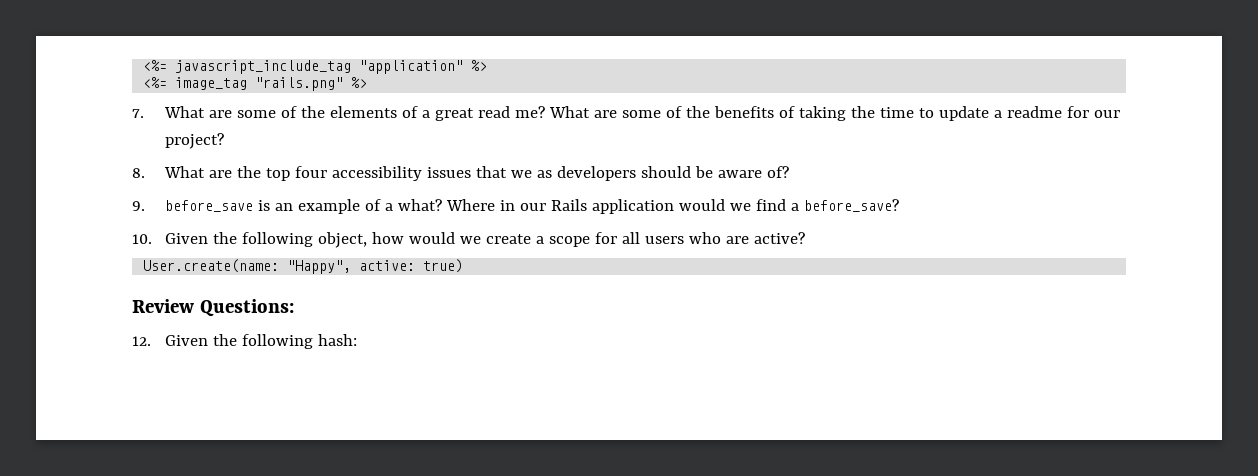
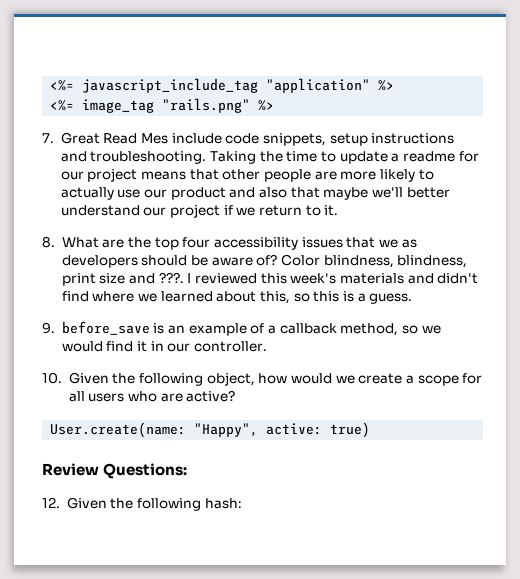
- 7. What are some of the elements of a great read me? What are some of the benefits of taking the time to update a readme for our project?
+ 7. Great Read Mes include code snippets, setup instructions and troubleshooting. Taking the time to update a readme for our project means that other people are more likely to actually use our product and also that maybe we'll better understand our project if we return to it.
+ Color blindness, blindness, print size and ???. I reviewed this week's materials and didn't find where we learned about this, so this is a guess.
- 9. before_save is an example of a what? Where in our Rails application would we find a before_save?
+ 9. before_save is an example of a callback method, so we would find it in our controller.

